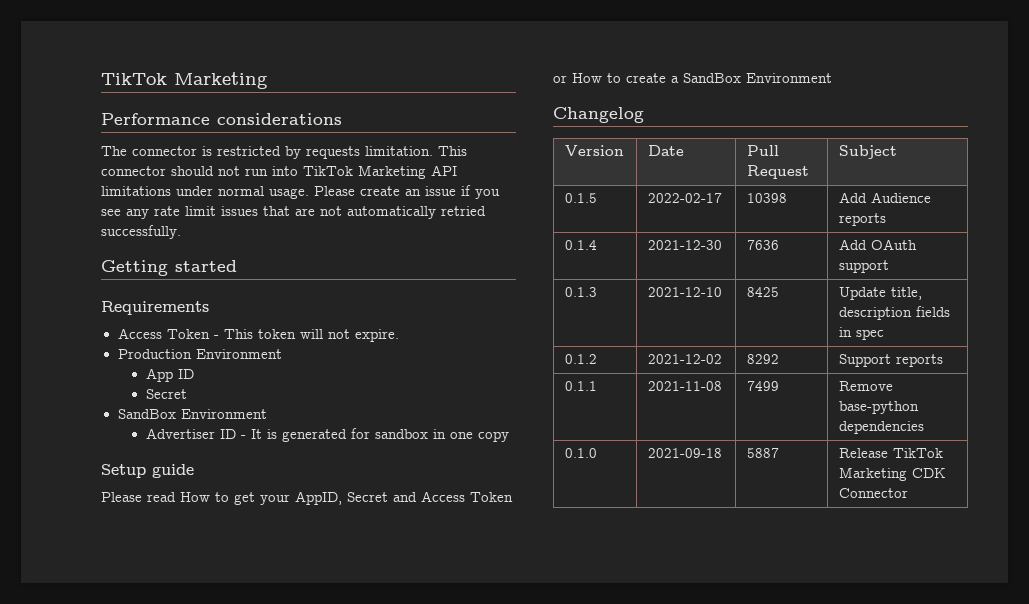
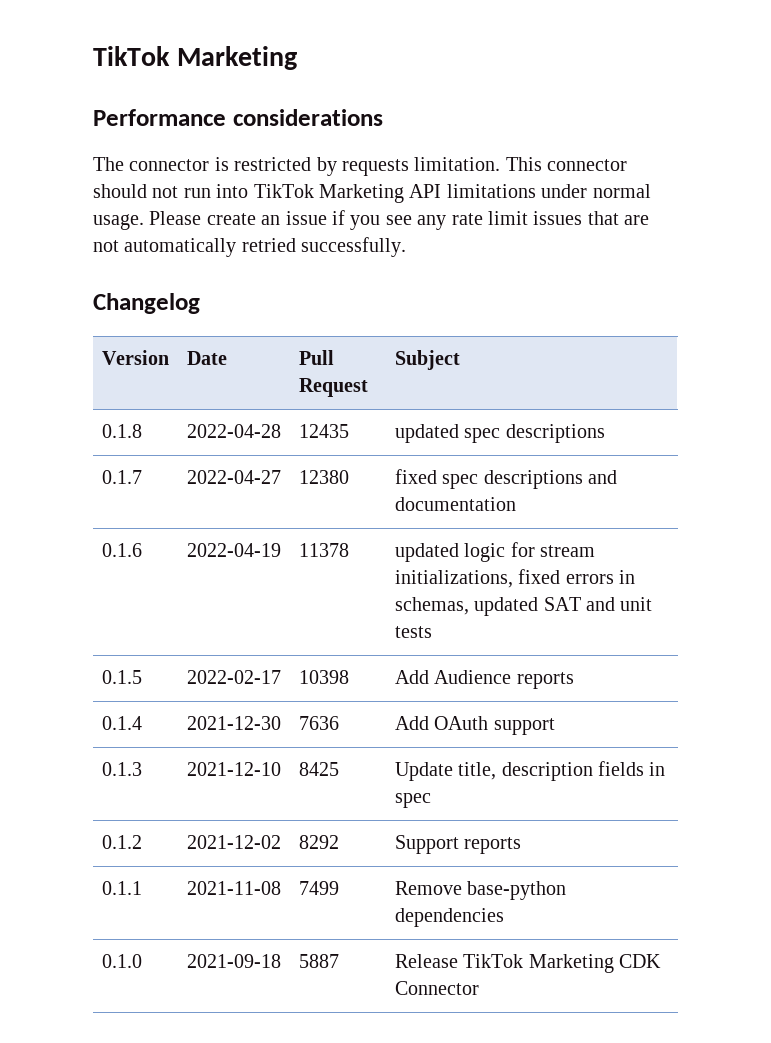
- Getting started
- Requirements
- Access Token - This token will not expire.
- Production Environment
- App ID
- Secret
- SandBox Environment
- Advertiser ID - It is generated for sandbox in one copy
- Setup guide
- Please read How to get your AppID, Secret and Access Token or How to create a SandBox Environment
+ 0.1.8 | 2022-04-28 | 12435 | updated spec descriptions
+ 0.1.7 | 2022-04-27 | 12380 | fixed spec descriptions and documentation
+ 0.1.6 | 2022-04-19 | 11378 | updated logic for stream initializations, fixed errors in schemas, updated SAT and unit tests

